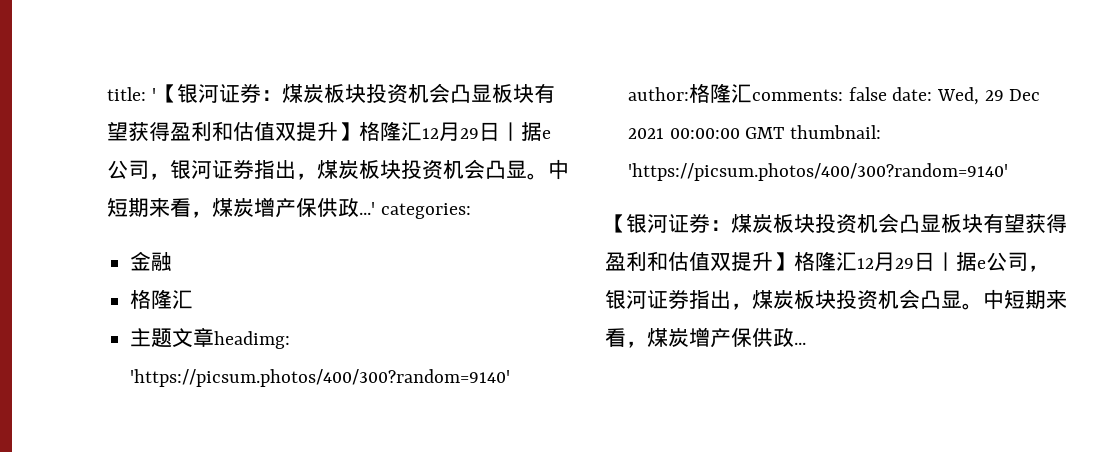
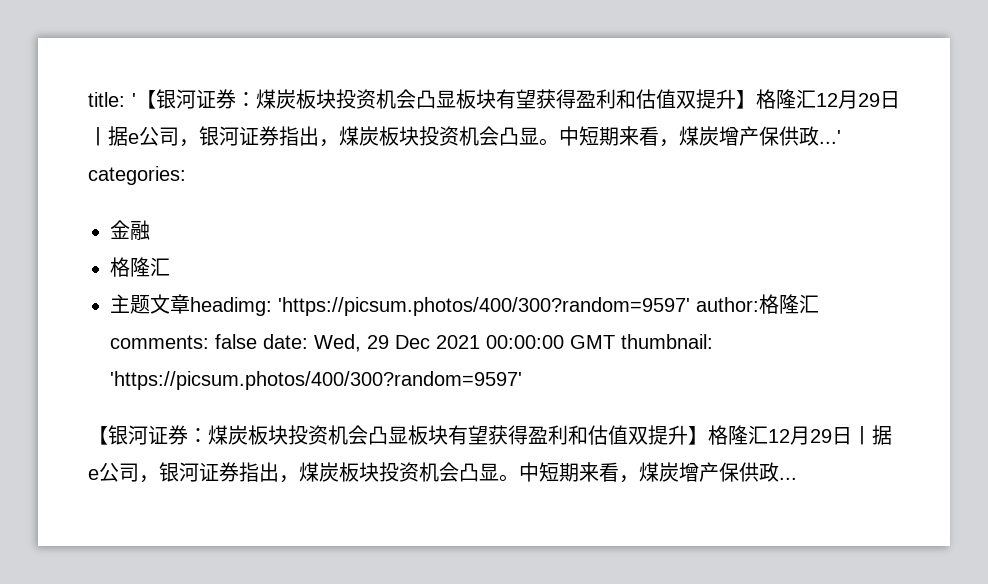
- 主题文章headimg: 'https://picsum.photos/400/300?random=9140' author:格隆汇comments: false date: Wed, 29 Dec 2021 00:00:00 GMT thumbnail: 'https://picsum.photos/400/300?random=9140'
+ 主题文章headimg: 'https://picsum.photos/400/300?random=9597' author:格隆汇comments: false date: Wed, 29 Dec 2021 00:00:00 GMT thumbnail: 'https://picsum.photos/400/300?random=9597'

